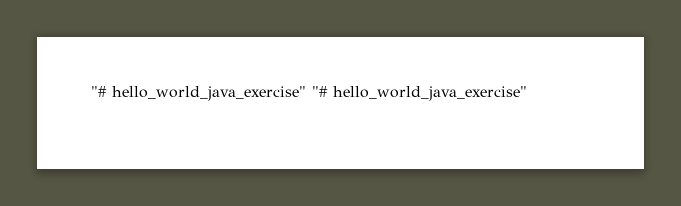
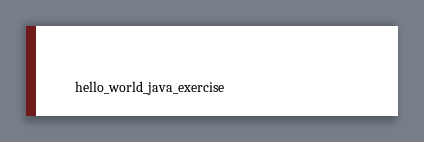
- "# hello_world_java_exercise" "# hello_world_java_exercise"
+ hello_world_java_exercise

